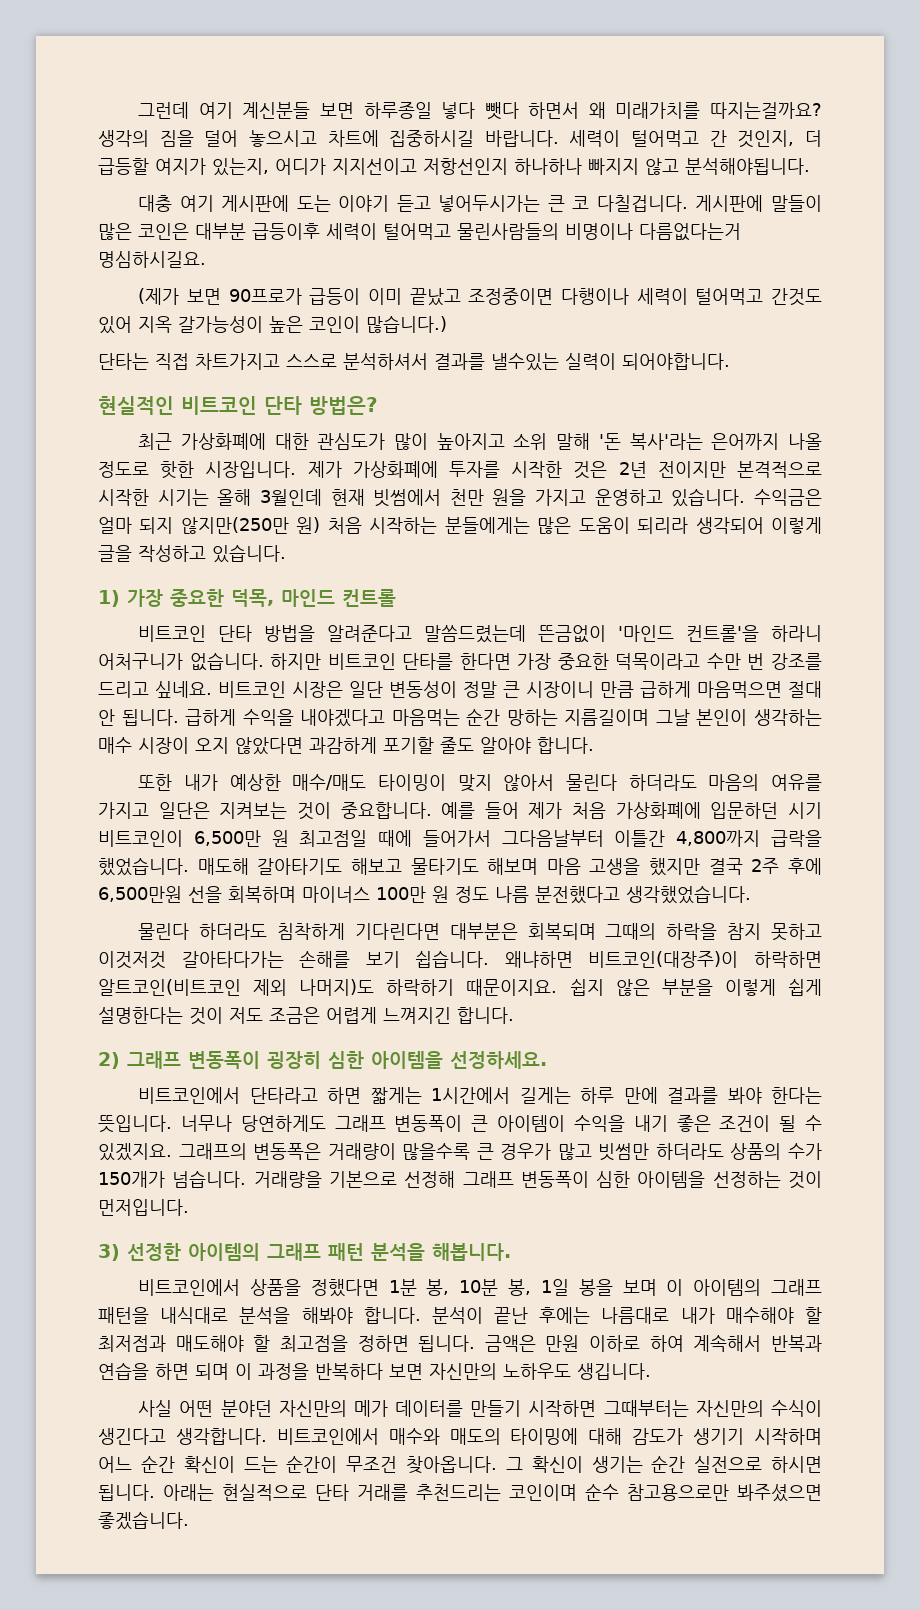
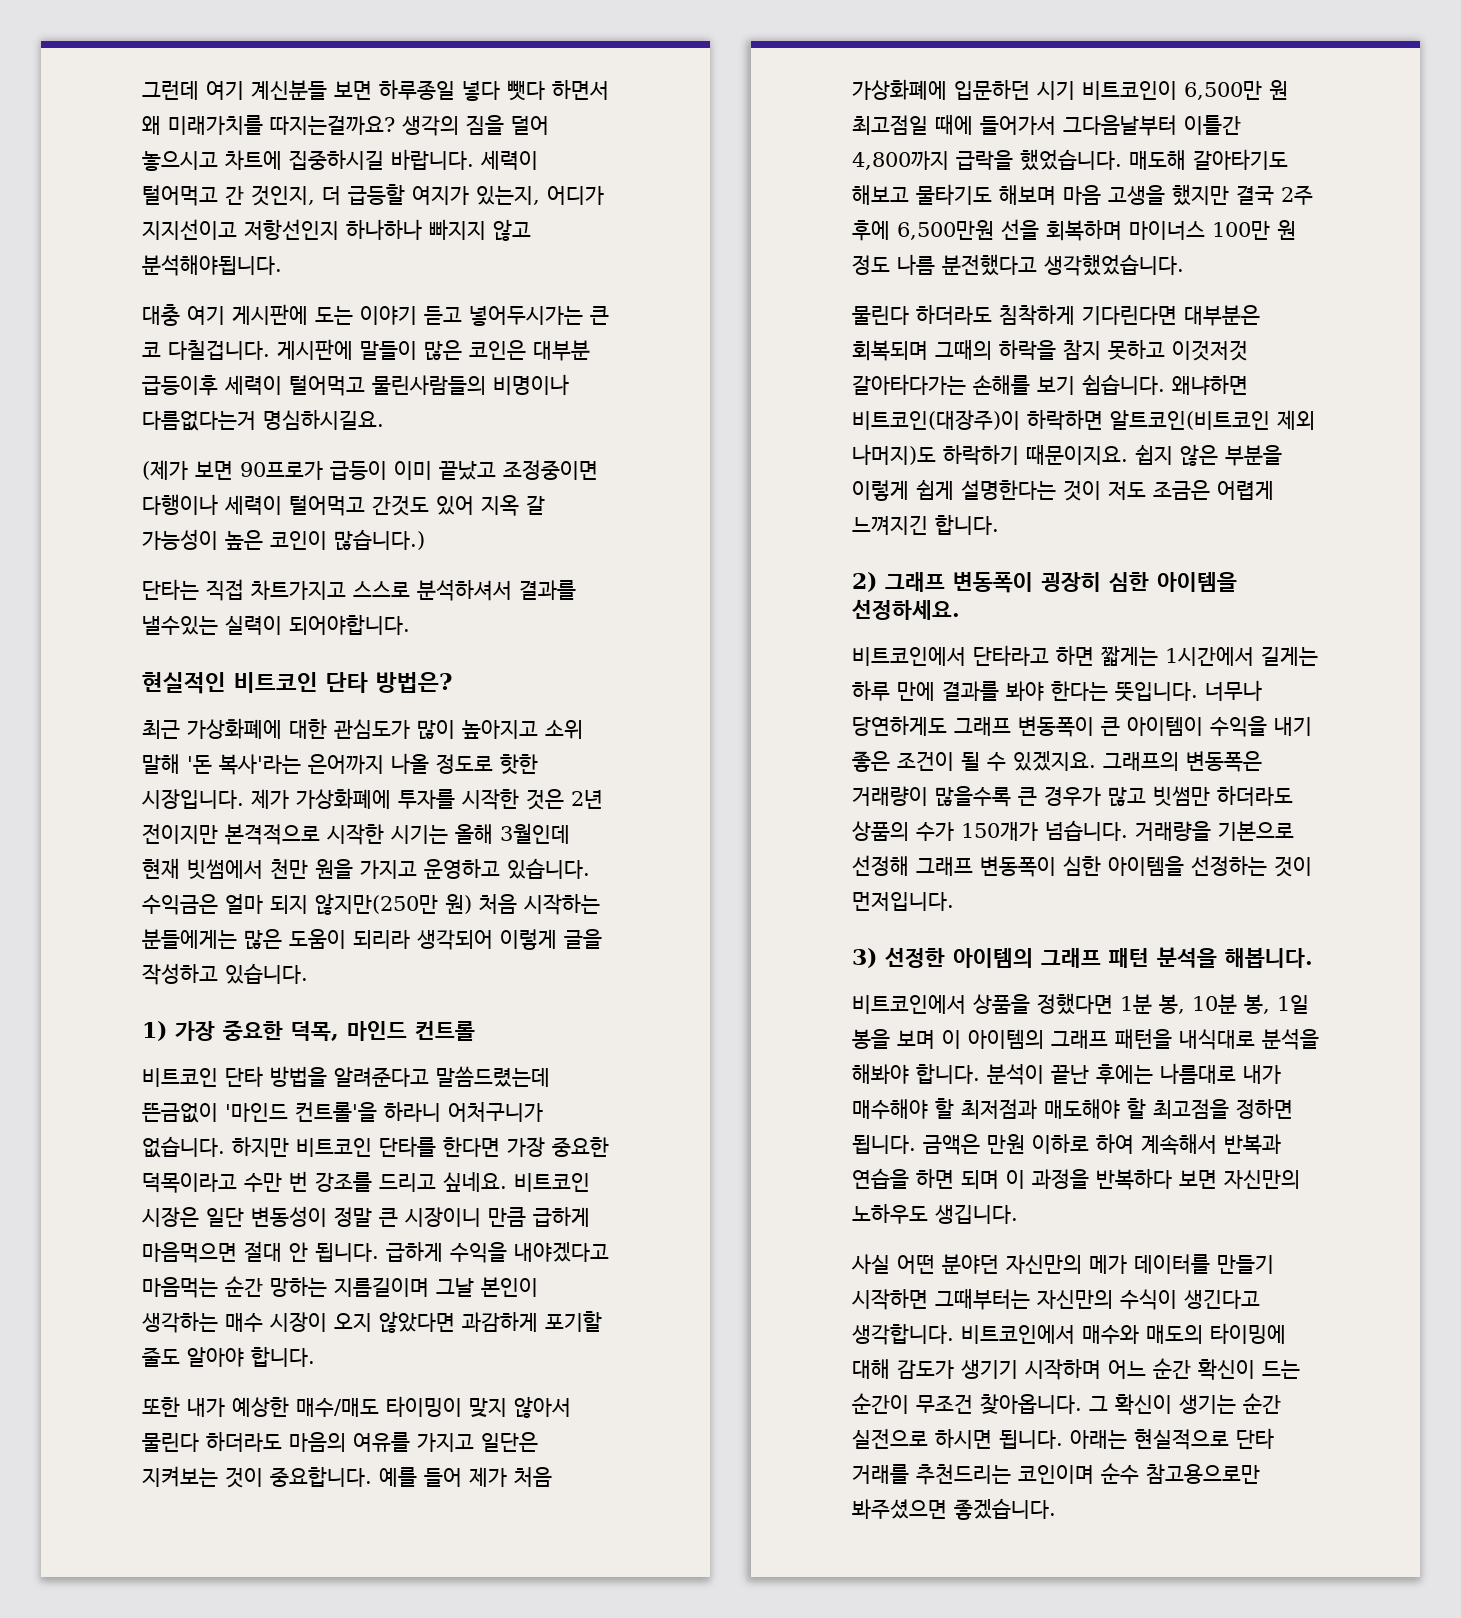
- (제가 보면 90프로가 급등이 이미 끝났고 조정중이면 다행이나 세력이 털어먹고 간것도 있어 지옥 갈가능성이 높은 코인이 많습니다.)
+ (제가 보면 90프로가 급등이 이미 끝났고 조정중이면 다행이나 세력이 털어먹고 간것도 있어 지옥 갈 가능성이 높은 코인이 많습니다.)

